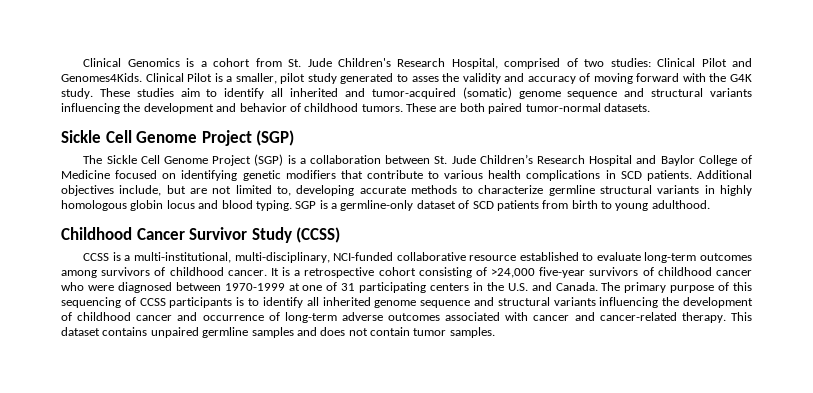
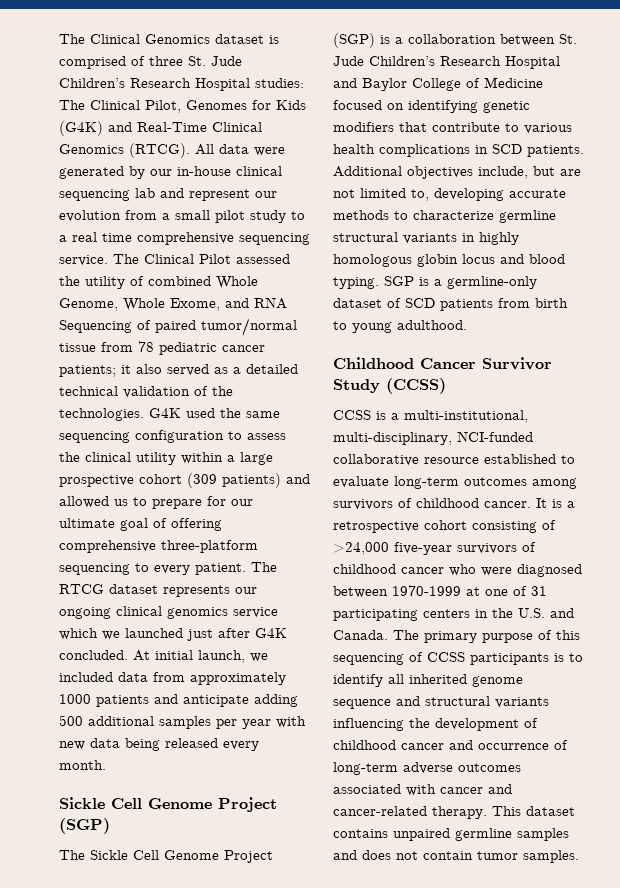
- Clinical Genomics is a cohort from St. Jude Children's Research Hospital, comprised of two studies: Clinical Pilot and Genomes4Kids. Clinical Pilot is a smaller, pilot study generated to asses the validity and accuracy of moving forward with the G4K study. These studies aim to identify all inherited and tumor-acquired (somatic) genome sequence and structural variants influencing the development and behavior of childhood tumors. These are both paired tumor-normal datasets.
+ The Clinical Genomics dataset is comprised of three St. Jude Children’s Research Hospital studies: The Clinical Pilot, Genomes for Kids (G4K) and Real-Time Clinical Genomics (RTCG). All data were generated by our in-house clinical sequencing lab and represent our evolution from a small pilot study to a real time comprehensive sequencing service. The Clinical Pilot assessed the utility of combined Whole Genome, Whole Exome, and RNA Sequencing of paired tumor/normal tissue from 78 pediatric cancer patients; it also served as a detailed technical validation of the technologies. G4K used the same sequencing configuration to assess the clinical utility within a large prospective cohort (309 patients) and allowed us to prepare for our ultimate goal of offering comprehensive three-platform sequencing to every patient. The RTCG dataset represents our ongoing clinical genomics service which we launched just after G4K concluded. At initial launch, we included data from approximately 1000 patients and anticipate adding 500 additional samples per year with new data being released every month.

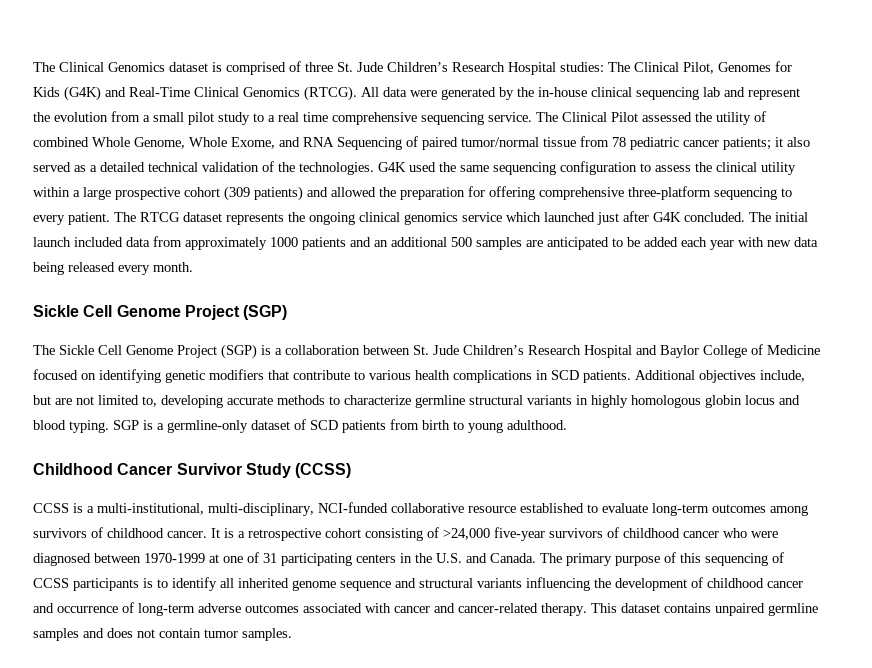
- All data were generated by our in-house clinical sequencing lab and represent our evolution from a small pilot study to a real time comprehensive sequencing service.
+ All data were generated by the in-house clinical sequencing lab and represent the evolution from a small pilot study to a real time comprehensive sequencing service.
- G4K used the same sequencing configuration to assess the clinical utility within a large prospective cohort (309 patients) and allowed us to prepare for our ultimate goal of offering comprehensive three-platform sequencing to every patient.
+ G4K used the same sequencing configuration to assess the clinical utility within a large prospective cohort (309 patients) and allowed the preparation for offering comprehensive three-platform sequencing to every patient.
- The RTCG dataset represents our ongoing clinical genomics service which we launched just after G4K concluded.
+ The RTCG dataset represents the ongoing clinical genomics service which launched just after G4K concluded.
- At initial launch, we included data from approximately 1000 patients and anticipate adding 500 additional samples per year with new data being released every month.
+ The initial launch included data from approximately 1000 patients and an additional 500 samples are anticipated to be added each year with new data being released every month.

